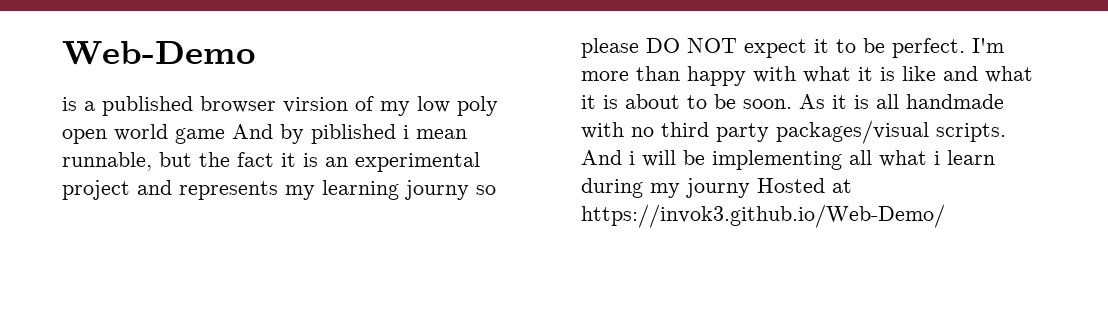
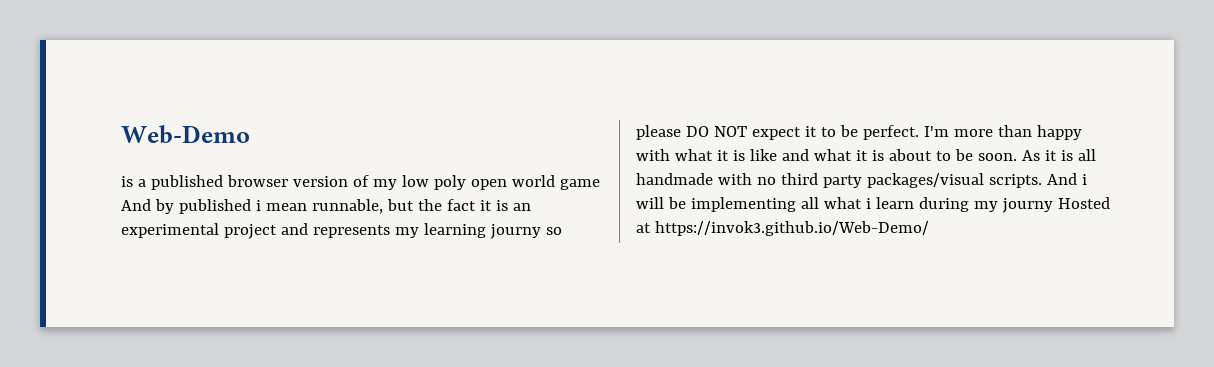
- is a published browser virsion of my low poly open world game And by piblished i mean runnable, but the fact it is an experimental project and represents my learning journy so please DO NOT expect it to be perfect.
+ is a published browser version of my low poly open world game And by published i mean runnable, but the fact it is an experimental project and represents my learning journy so please DO NOT expect it to be perfect.

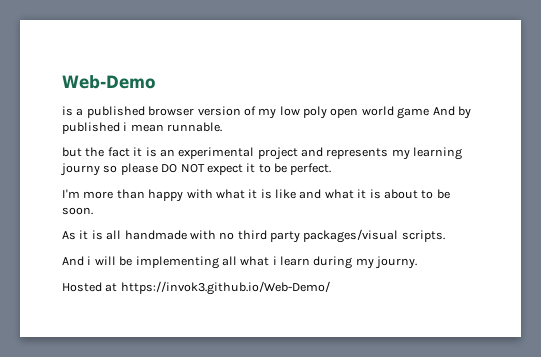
- is a published browser version of my low poly open world game And by published i mean runnable, but the fact it is an experimental project and represents my learning journy so please DO NOT expect it to be perfect. I'm more than happy with what it is like and what it is about to be soon. As it is all handmade with no third party packages/visual scripts. And i will be implementing all what i learn during my journy Hosted at https://invok3.github.io/Web-Demo/
+ is a published browser version of my low poly open world game And by published i mean runnable.
+ but the fact it is an experimental project and represents my learning journy so please DO NOT expect it to be perfect.
+ I'm more than happy with what it is like and what it is about to be soon.
+ As it is all handmade with no third party packages/visual scripts.
+ And i will be implementing all what i learn during my journy.
+ Hosted at https://invok3.github.io/Web-Demo/

